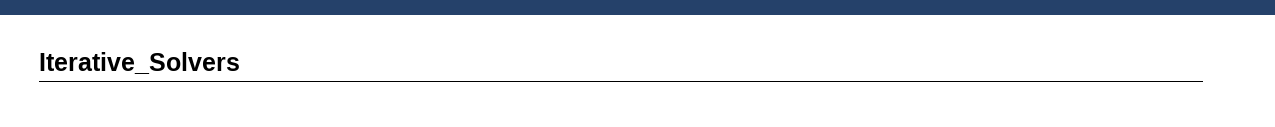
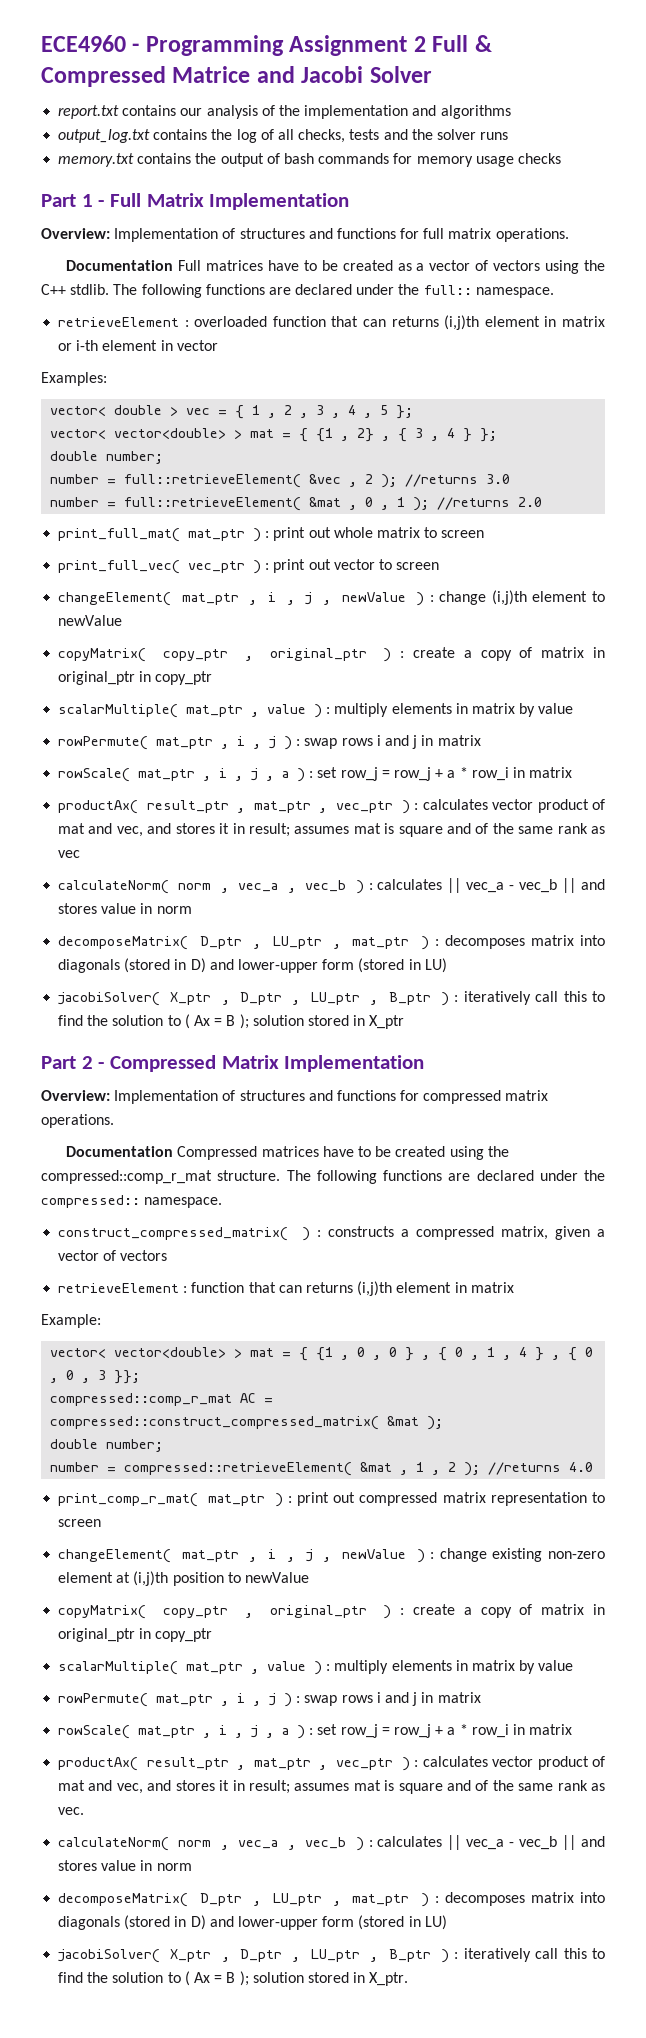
- Iterative_Solvers
+ ECE4960 - Programming Assignment 2 Full & Compressed Matrice and Jacobi Solver
+ report.txt contains our analysis of the implementation and algorithms
+ output_log.txt contains the log of all checks, tests and the solver runs
+ memory.txt contains the output of bash commands for memory usage checks
+ Part 1 - Full Matrix Implementation
+ Overview: Implementation of structures and functions for full matrix operations.
+ Documentation Full matrices have to be created as a vector of vectors using the C++ stdlib. The following functions are declared under the full:: namespace.
+ retrieveElement : overloaded function that can returns (i,j)th element in matrix or i-th element in vector
+ Examples:
+ vector< double > vec = { 1 , 2 , 3 , 4 , 5 };
+ vector< vector<double> > mat = { {1 , 2} , { 3 , 4 } };
+ double number;
+ number = full::retrieveElement( &vec , 2 ); //returns 3.0
+ number = full::retrieveElement( &mat , 0 , 1 ); //returns 2.0
+ print_full_mat( mat_ptr ) : print out whole matrix to screen
+ print_full_vec( vec_ptr ) : print out vector to screen
+ changeElement( mat_ptr , i , j , newValue ) : change (i,j)th element to newValue
+ copyMatrix( copy_ptr , original_ptr ) : create a copy of matrix in original_ptr in copy_ptr
+ scalarMultiple( mat_ptr , value ) : multiply elements in matrix by value
+ rowPermute( mat_ptr , i , j ) : swap rows i and j in matrix
+ rowScale( mat_ptr , i , j , a ) : set row_j = row_j + a * row_i in matrix
+ productAx( result_ptr , mat_ptr , vec_ptr ) : calculates vector product of mat and vec, and stores it in result; assumes mat is square and of the same rank as vec
+ calculateNorm( norm , vec_a , vec_b ) : calculates || vec_a - vec_b || and stores value in norm
+ decomposeMatrix( D_ptr , LU_ptr , mat_ptr ) : decomposes matrix into diagonals (stored in D) and lower-upper form (stored in LU)
+ jacobiSolver( X_ptr , D_ptr , LU_ptr , B_ptr ) : iteratively call this to find the solution to ( Ax = B ); solution stored in X_ptr
+ Part 2 - Compressed Matrix Implementation
+ Overview: Implementation of structures and functions for compressed matrix operations.
+ Documentation Compressed matrices have to be created using the compressed::comp_r_mat structure. The following functions are declared under the compressed:: namespace.
+ construct_compressed_matrix( ) : constructs a compressed matrix, given a vector of vectors
+ retrieveElement : function that can returns (i,j)th element in matrix
+ Example:
+ vector< vector<double> > mat = { {1 , 0 , 0 } , { 0 , 1 , 4 } , { 0 , 0 , 3 }};
+ compressed::comp_r_mat AC = compressed::construct_compressed_matrix( &mat );
+ double number;
+ number = compressed::retrieveElement( &mat , 1 , 2 ); //returns 4.0
+ print_comp_r_mat( mat_ptr ) : print out compressed matrix representation to screen
+ changeElement( mat_ptr , i , j , newValue ) : change existing non-zero element at (i,j)th position to newValue
+ copyMatrix( copy_ptr , original_ptr ) : create a copy of matrix in original_ptr in copy_ptr
+ scalarMultiple( mat_ptr , value ) : multiply elements in matrix by value
+ rowPermute( mat_ptr , i , j ) : swap rows i and j in matrix
+ rowScale( mat_ptr , i , j , a ) : set row_j = row_j + a * row_i in matrix
+ productAx( result_ptr , mat_ptr , vec_ptr ) : calculates vector product of mat and vec, and stores it in result; assumes mat is square and of the same rank as vec.
+ calculateNorm( norm , vec_a , vec_b ) : calculates || vec_a - vec_b || and stores value in norm
+ decomposeMatrix( D_ptr , LU_ptr , mat_ptr ) : decomposes matrix into diagonals (stored in D) and lower-upper form (stored in LU)
+ jacobiSolver( X_ptr , D_ptr , LU_ptr , B_ptr ) : iteratively call this to find the solution to ( Ax = B ); solution stored in X_ptr.

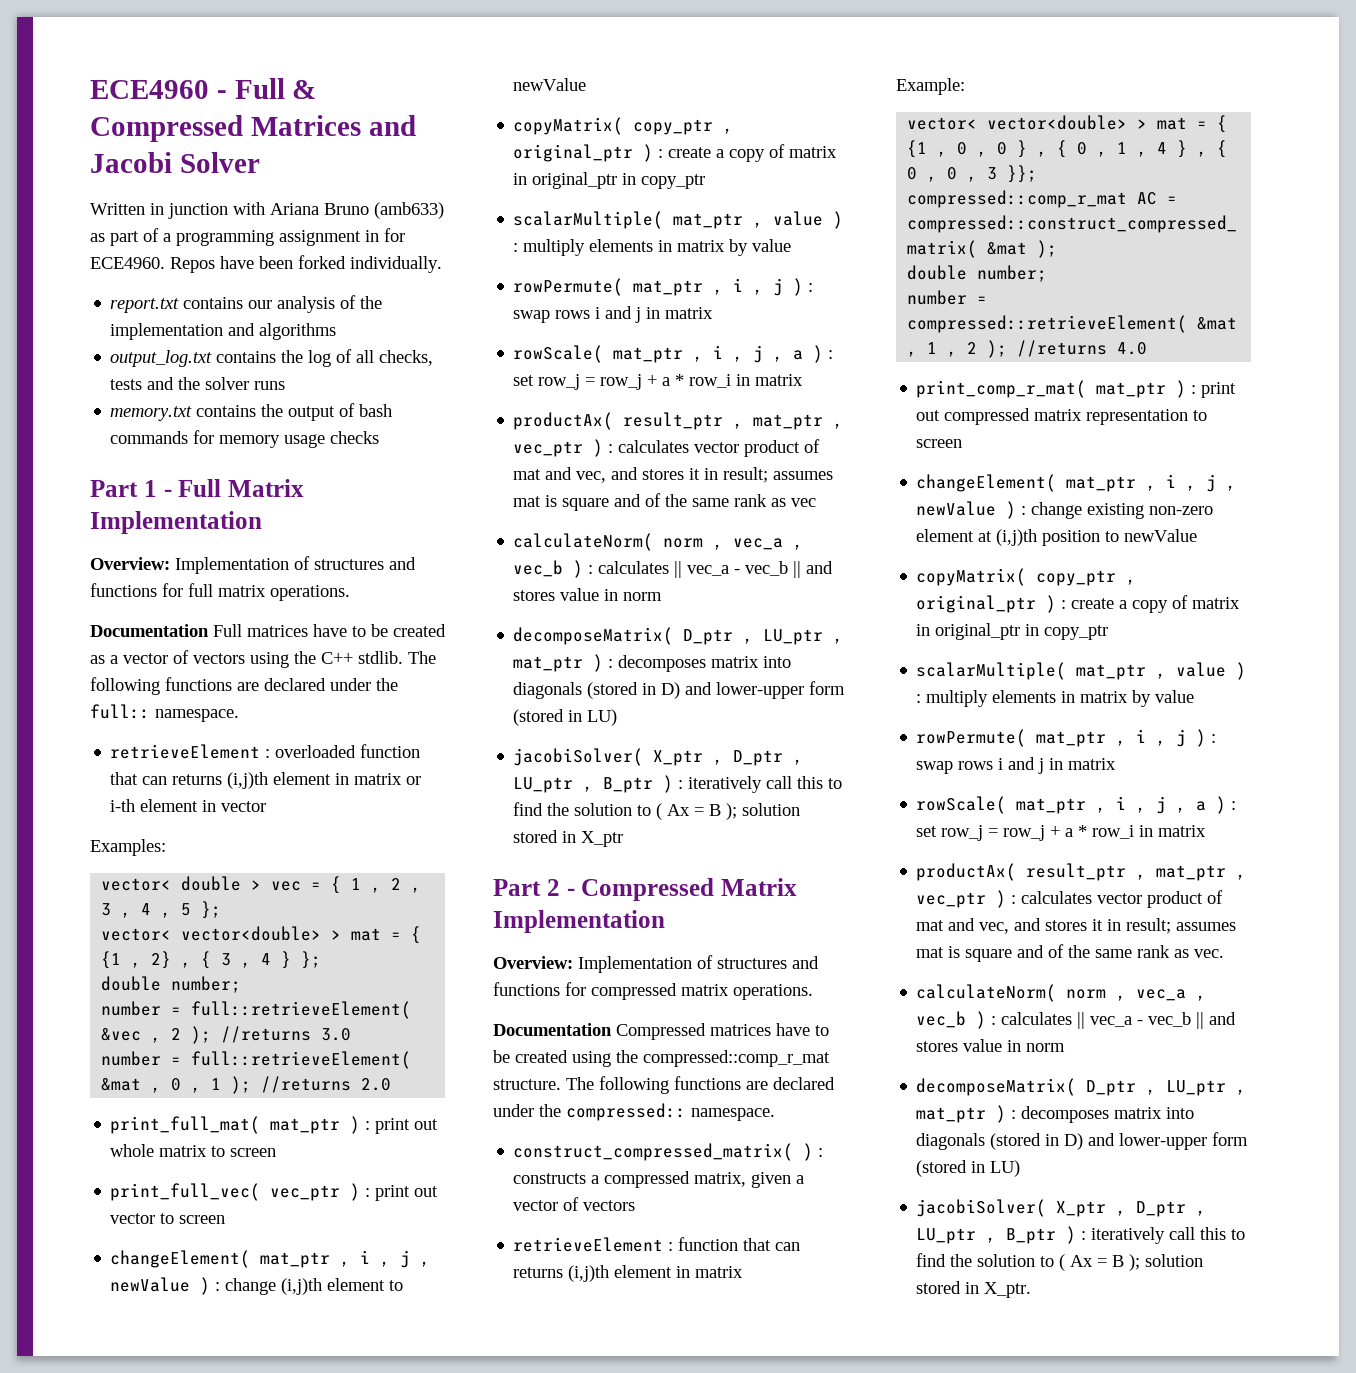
- ECE4960 - Programming Assignment 2 Full & Compressed Matrice and Jacobi Solver
+ ECE4960 - Full & Compressed Matrices and Jacobi Solver
+ Written in junction with Ariana Bruno (amb633) as part of a programming assignment in for ECE4960. Repos have been forked individually.

